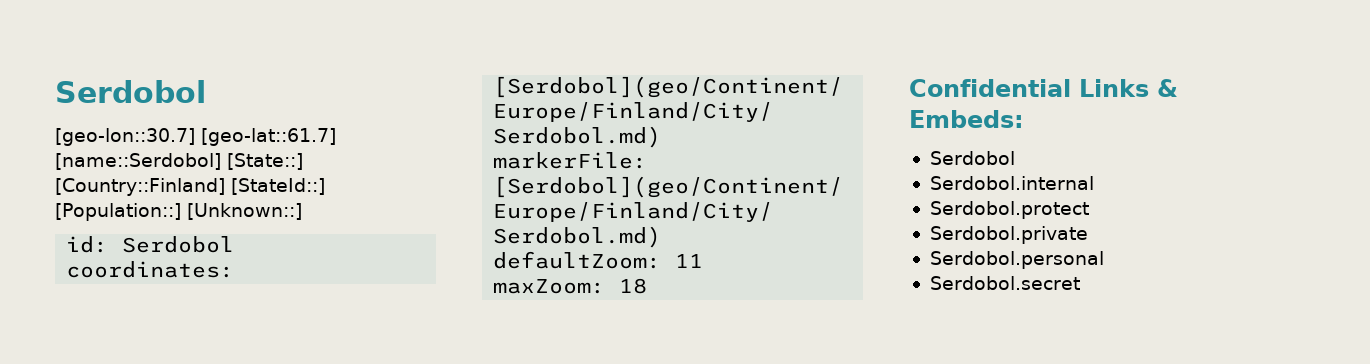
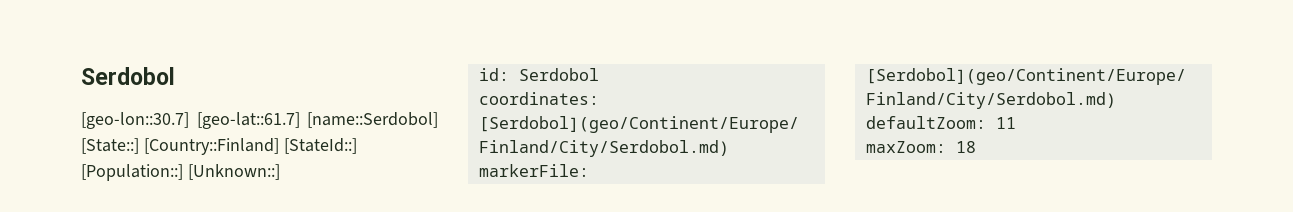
- Confidential Links & Embeds:
- Serdobol
- Serdobol.internal
- Serdobol.protect
- Serdobol.private
- Serdobol.personal
- Serdobol.secret

